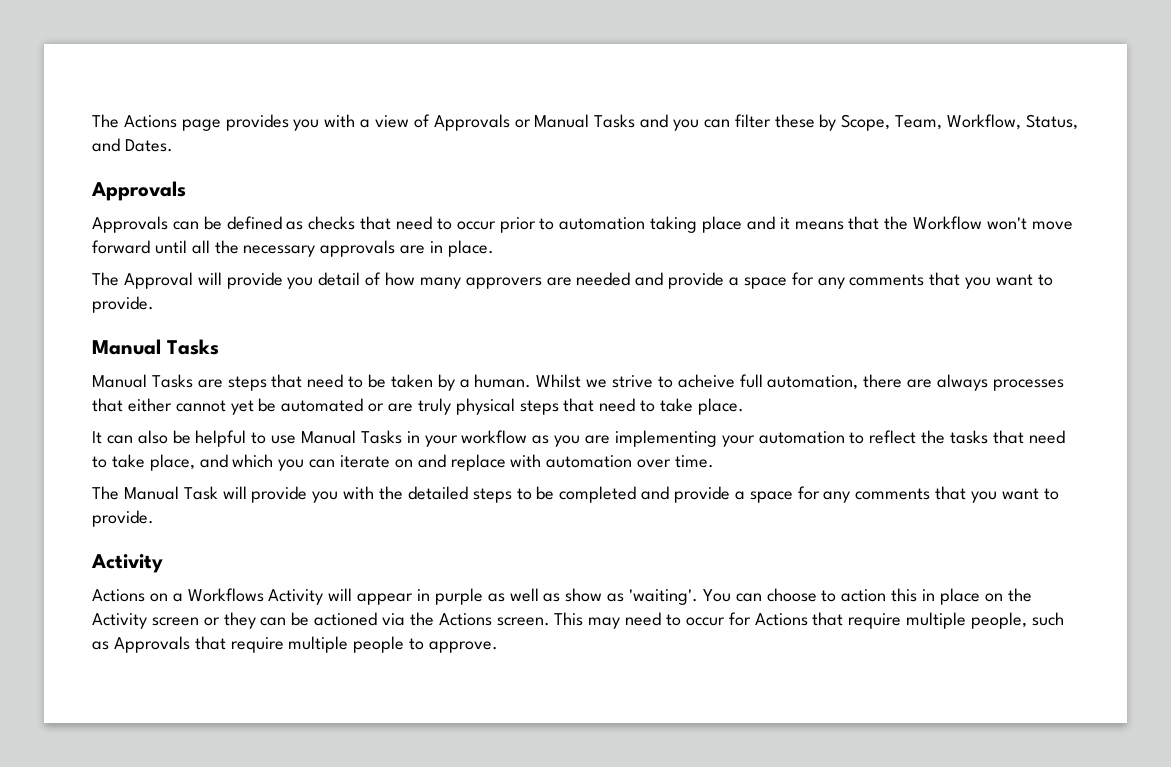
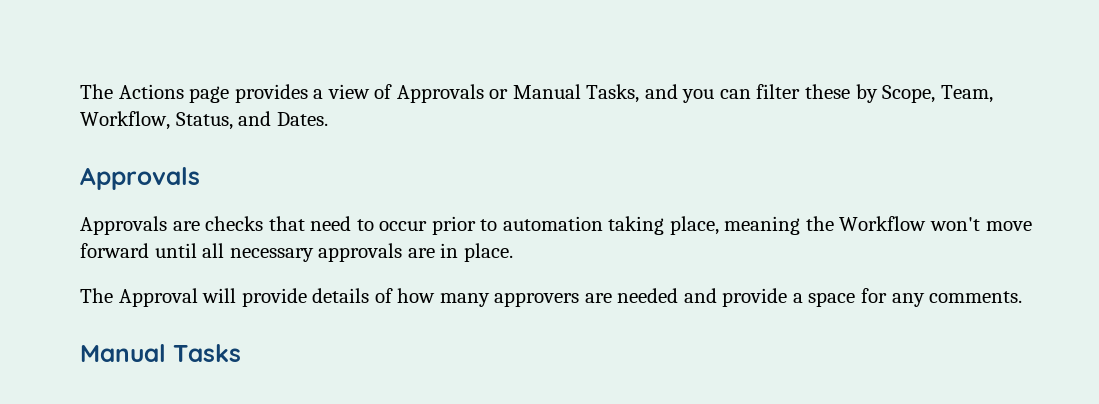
- The Actions page provides you with a view of Approvals or Manual Tasks and you can filter these by Scope, Team, Workflow, Status, and Dates.
+ The Actions page provides a view of Approvals or Manual Tasks, and you can filter these by Scope, Team, Workflow, Status, and Dates.
- Approvals can be defined as checks that need to occur prior to automation taking place and it means that the Workflow won't move forward until all the necessary approvals are in place.
+ Approvals are checks that need to occur prior to automation taking place, meaning the Workflow won't move forward until all necessary approvals are in place.
- The Approval will provide you detail of how many approvers are needed and provide a space for any comments that you want to provide.
+ The Approval will provide details of how many approvers are needed and provide a space for any comments.
  Manual Tasks
- Manual Tasks are steps that need to be taken by a human. Whilst we strive to acheive full automation, there are always processes that either cannot yet be automated or are truly physical steps that need to take place.
- It can also be helpful to use Manual Tasks in your workflow as you are implementing your automation to reflect the tasks that need to take place, and which you can iterate on and replace with automation over time.
- The Manual Task will provide you with the detailed steps to be completed and provide a space for any comments that you want to provide.
- Activity
- Actions on a Workflows Activity will appear in purple as well as show as 'waiting'. You can choose to action this in place on the Activity screen or they can be actioned via the Actions screen. This may need to occur for Actions that require multiple people, such as Approvals that require multiple people to approve.

